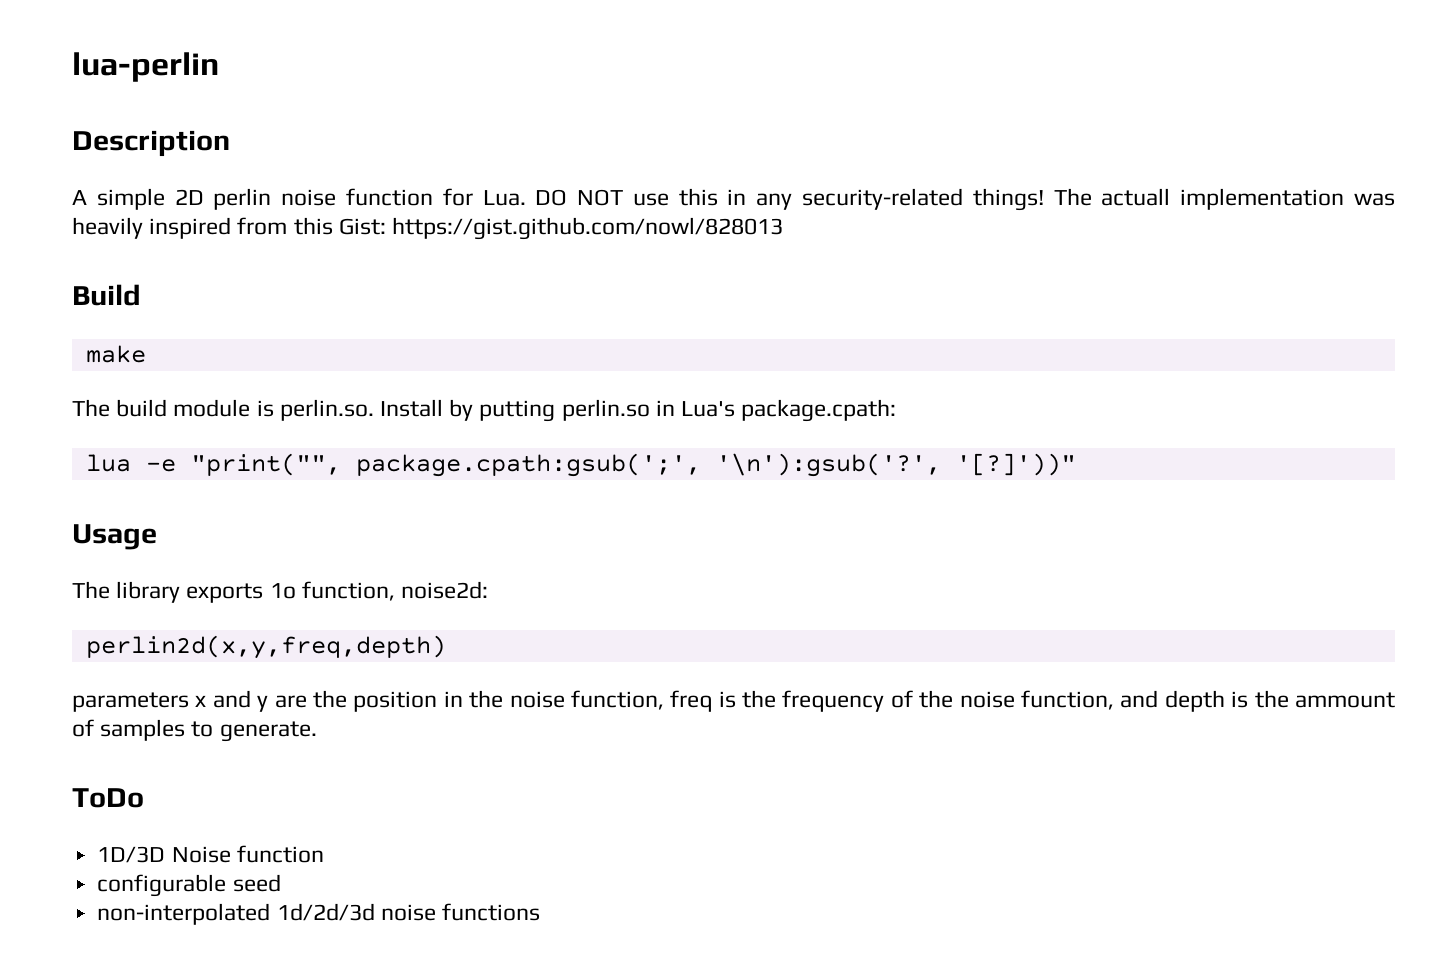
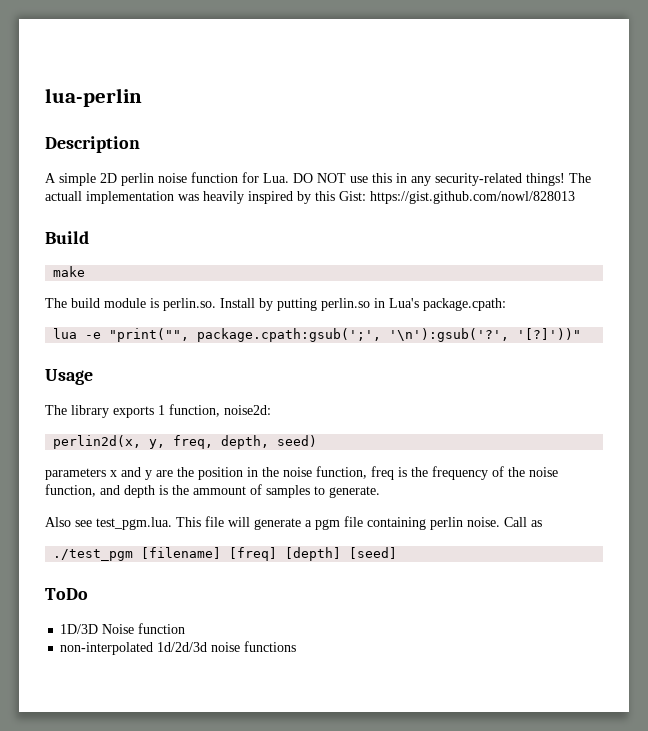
- The actuall implementation was heavily inspired from this Gist: https://gist.github.com/nowl/828013
+ The actuall implementation was heavily inspired by this Gist: https://gist.github.com/nowl/828013
- The library exports 1o function, noise2d:
+ The library exports 1 function, noise2d:
- perlin2d(x,y,freq,depth)
+ perlin2d(x, y, freq, depth, seed)
+ Also see test_pgm.lua. This file will generate a pgm file containing perlin noise. Call as
+ ./test_pgm [filename] [freq] [depth] [seed]
- configurable seed

